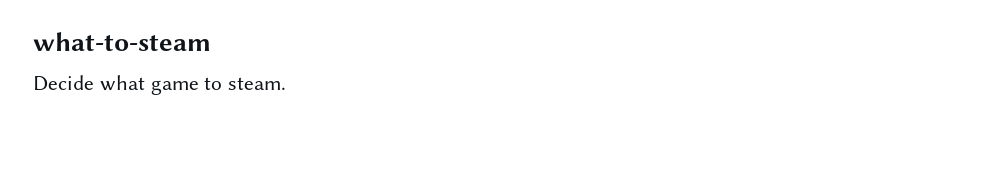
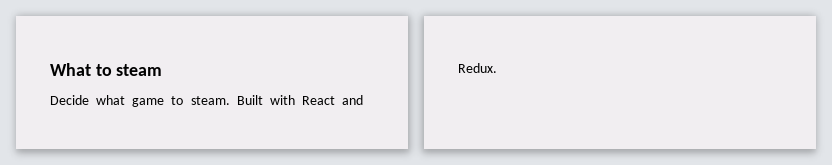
- what-to-steam
+ What to steam
+ Built with React and Redux.

